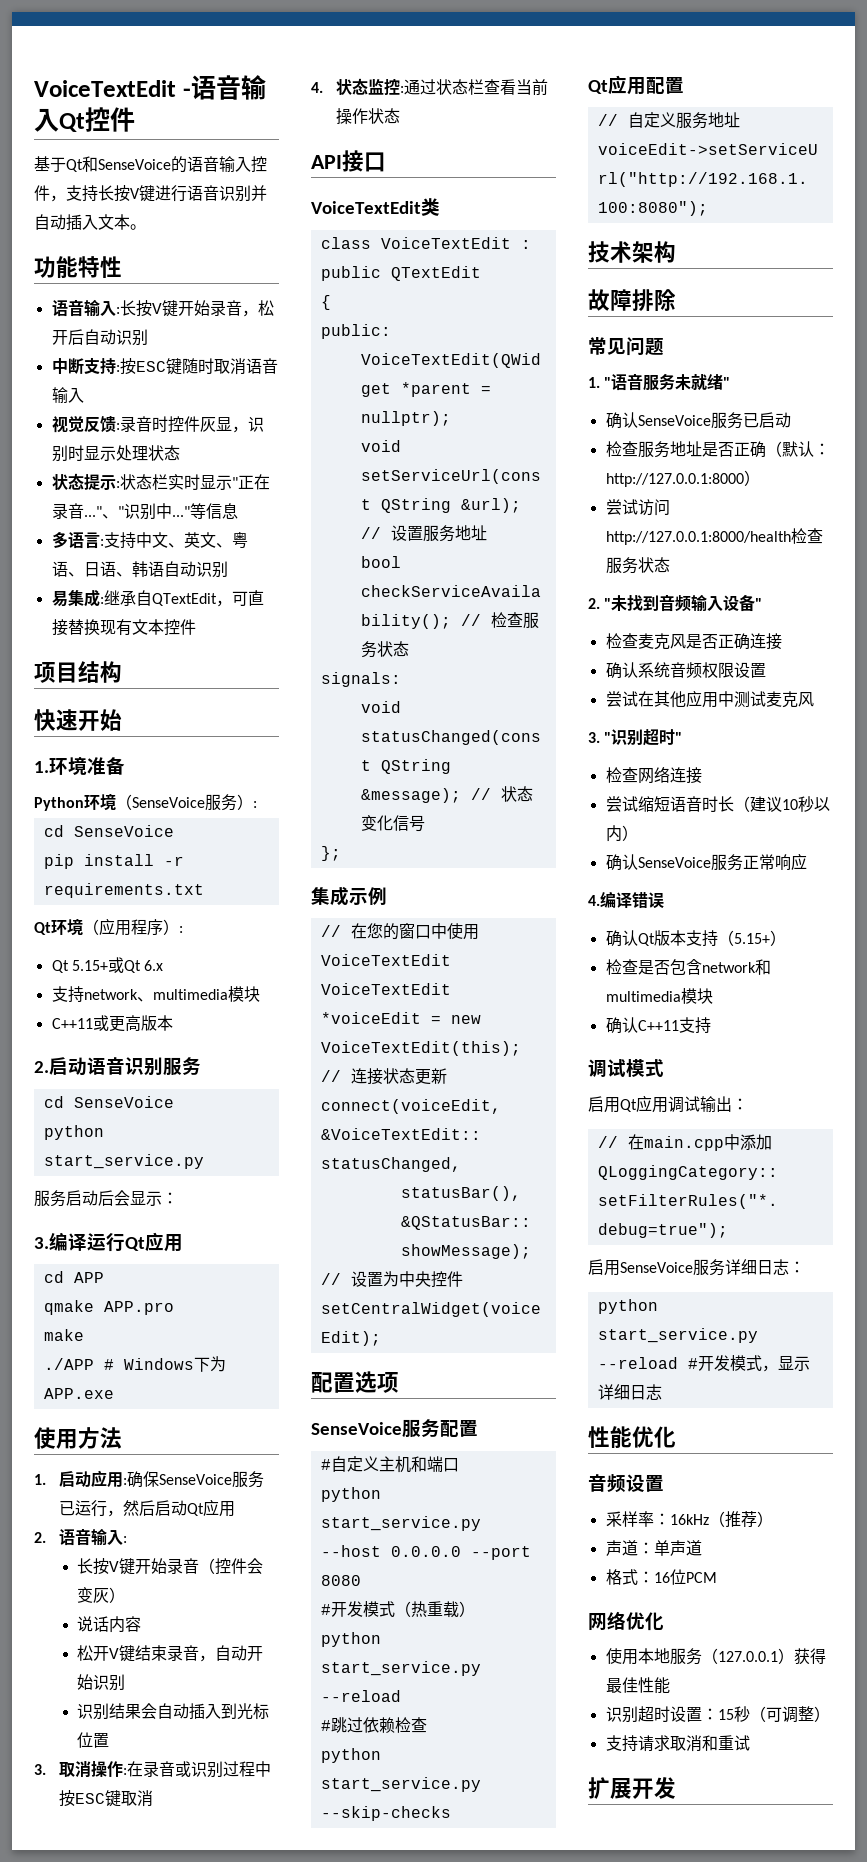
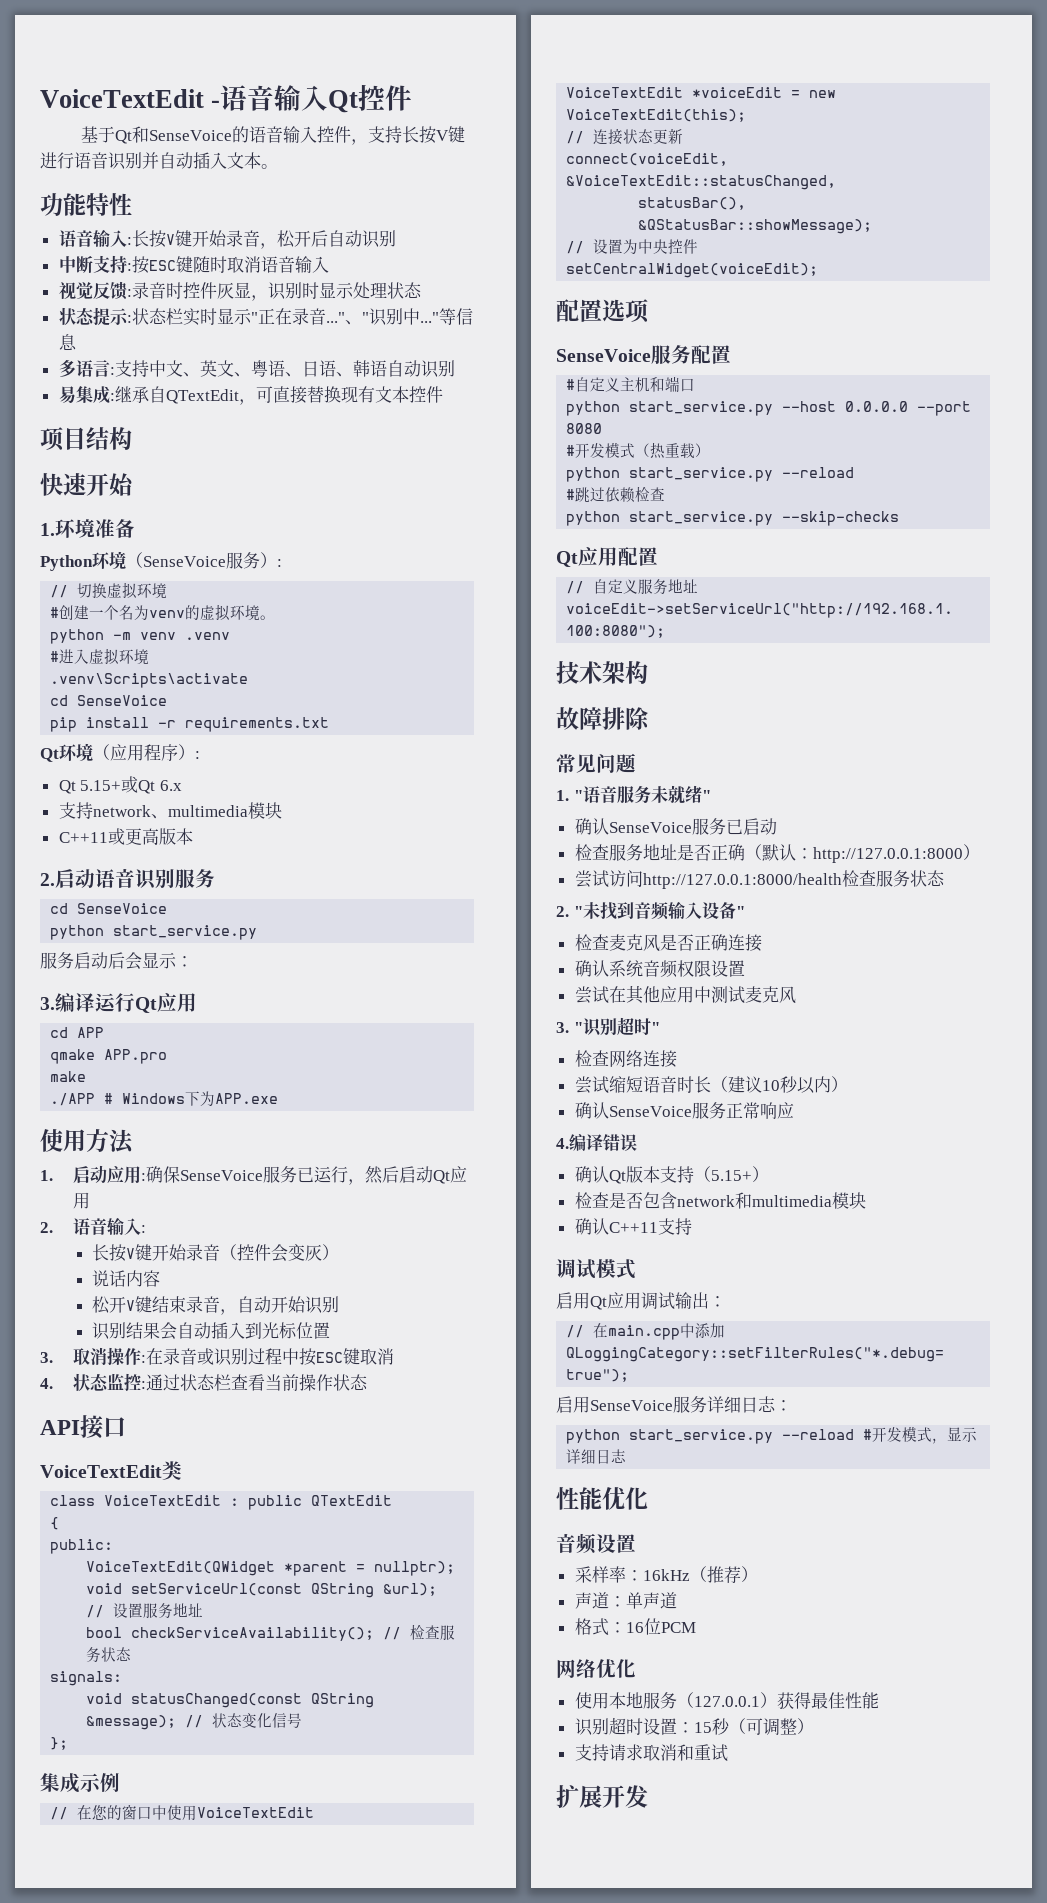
+ // 切换虚拟环境
+ #创建一个名为venv的虚拟环境。
+ python -m venv .venv
+ #进入虚拟环境
+ .venv\Scripts\activate

